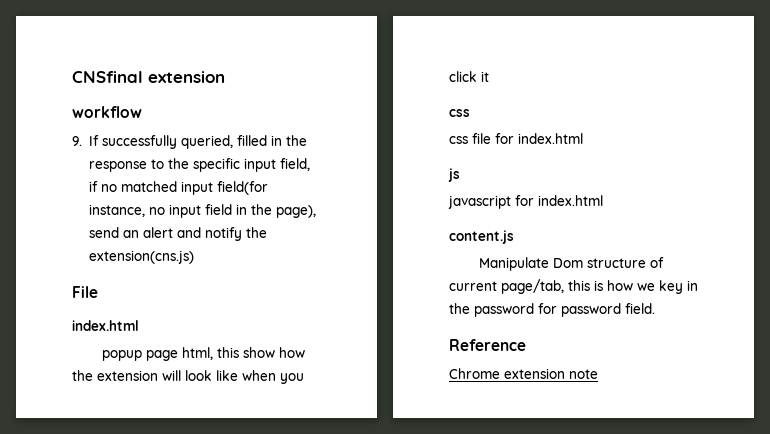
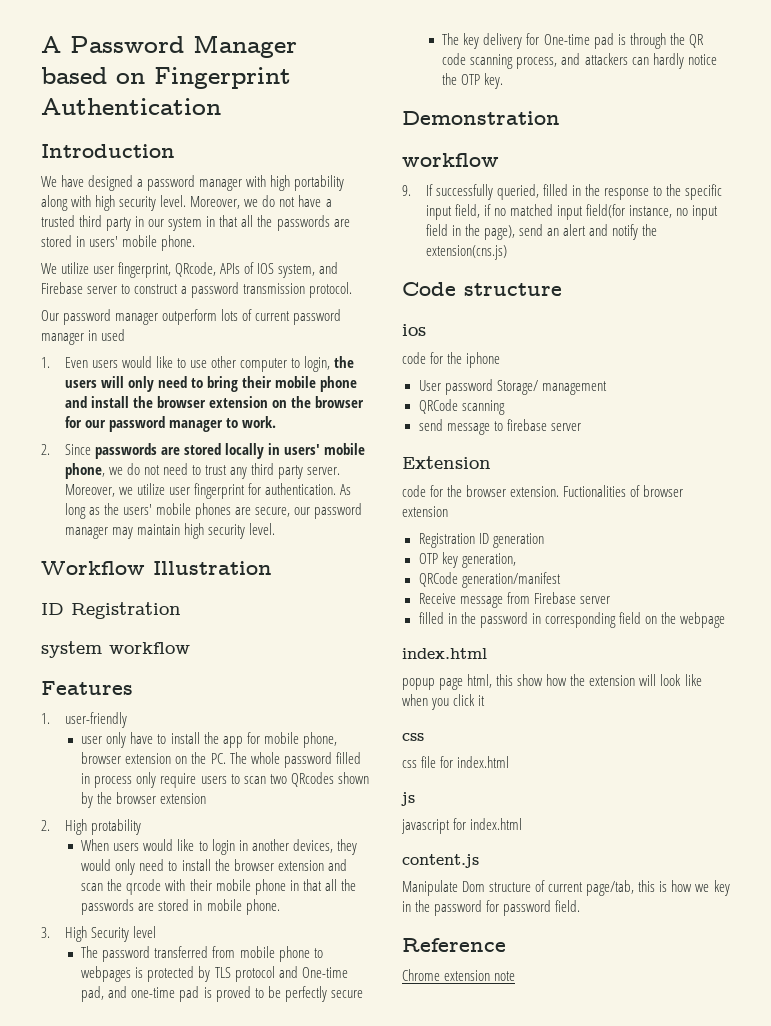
- CNSfinal extension
+ A Password Manager based on Fingerprint Authentication
+ Introduction
+ We have designed a password manager with high portability along with high security level. Moreover, we do not have a trusted third party in our system in that all the passwords are stored in users' mobile phone.
+ We utilize user fingerprint, QRcode, APIs of IOS system, and Firebase server to construct a password transmission protocol.
+ Our password manager outperform lots of current password manager in used
+ 1. Even users would like to use other computer to login, the users will only need to bring their mobile phone and install the browser extension on the browser for our password manager to work.
+ 2. Since passwords are stored locally in users' mobile phone, we do not need to trust any third party server. Moreover, we utilize user fingerprint for authentication. As long as the users' mobile phones are secure, our password manager may maintain high security level.
+ Workflow Illustration
+ ID Registration
+ system workflow
+ Features
+ 1. user-friendly
+ user only have to install the app for mobile phone, browser extension on the PC. The whole password filled in process only require users to scan two QRcodes shown by the browser extension
+ 2. High protability
+ When users would like to login in another devices, they would only need to install the browser extension and scan the qrcode with their mobile phone in that all the passwords are stored in mobile phone.
+ 3. High Security level
+ The password transferred from mobile phone to webpages is protected by TLS protocol and One-time pad, and one-time pad is proved to be perfectly secure
+ The key delivery for One-time pad is through the QR code scanning process, and attackers can hardly notice the OTP key.
+ Demonstration
- File
+ Code structure
+ ios
+ code for the iphone
+ User password Storage/ management
+ QRCode scanning
+ send message to firebase server
+ Extension
+ code for the browser extension. Fuctionalities of browser extension
+ Registration ID generation
+ OTP key generation,
+ QRCode generation/manifest
+ Receive message from Firebase server
+ filled in the password in corresponding field on the webpage

